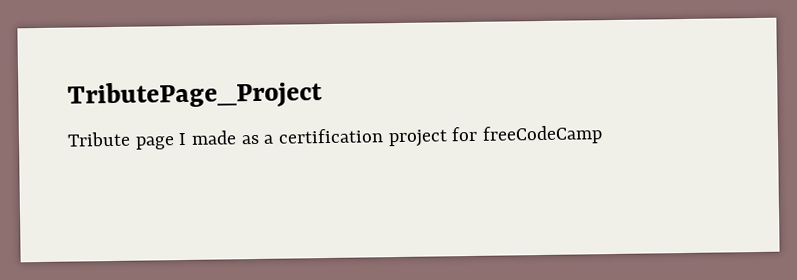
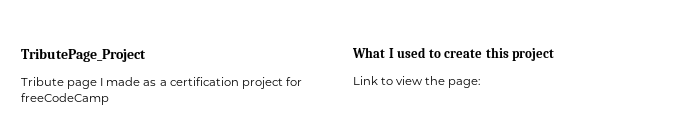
+ What I used to create this project
+ Link to view the page:

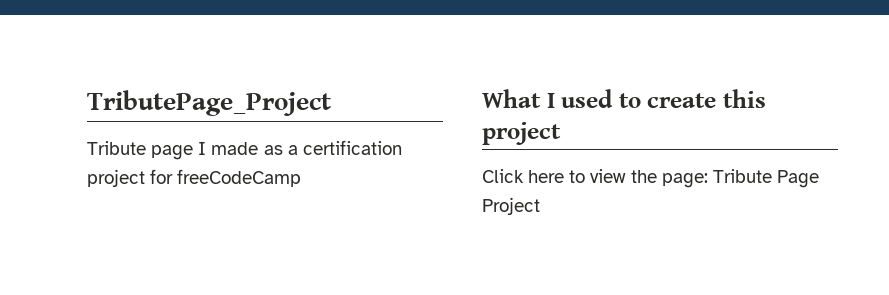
- Link to view the page:
+ Click here to view the page: Tribute Page Project

